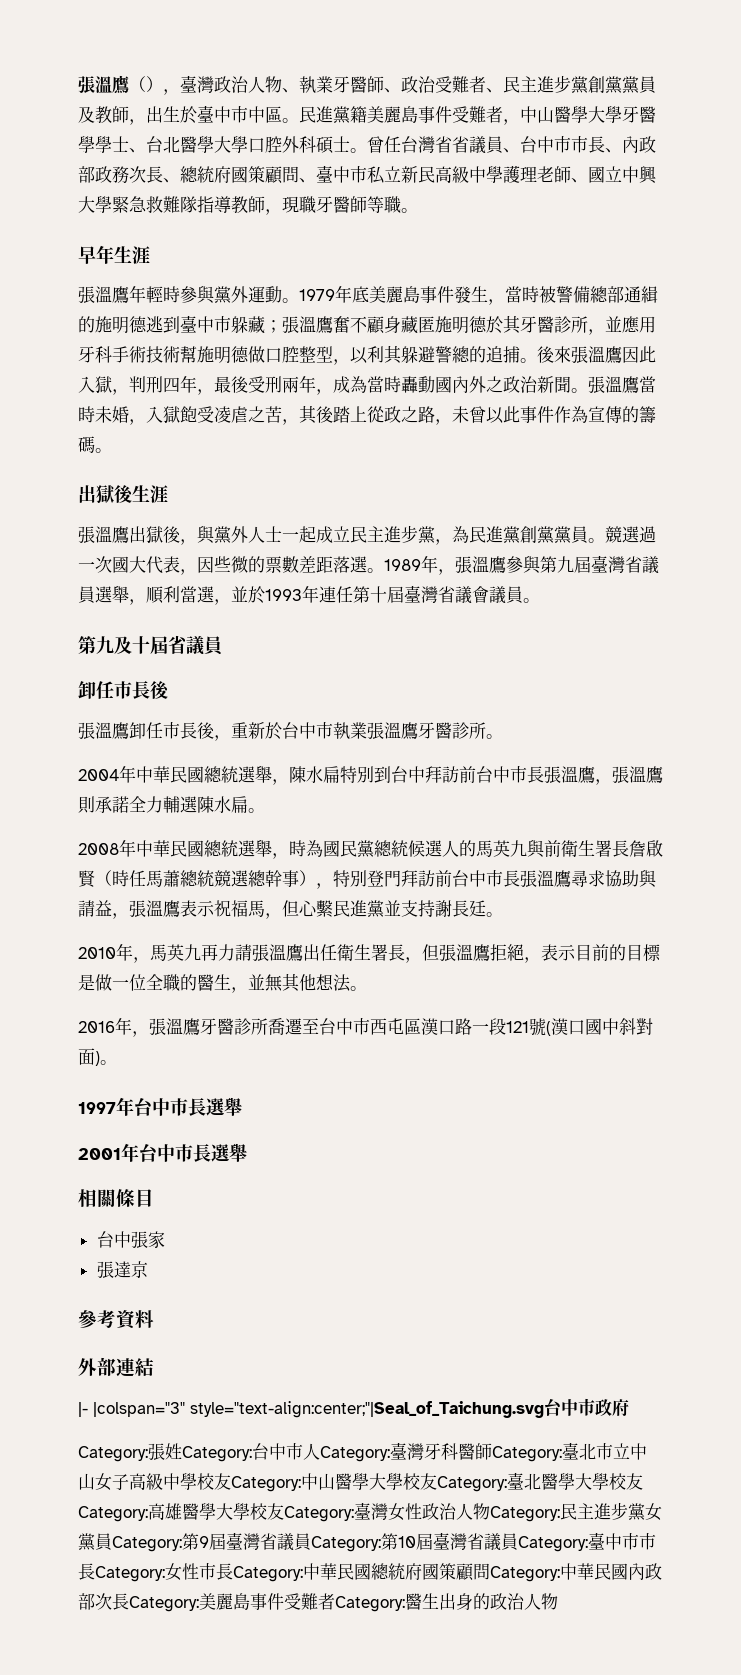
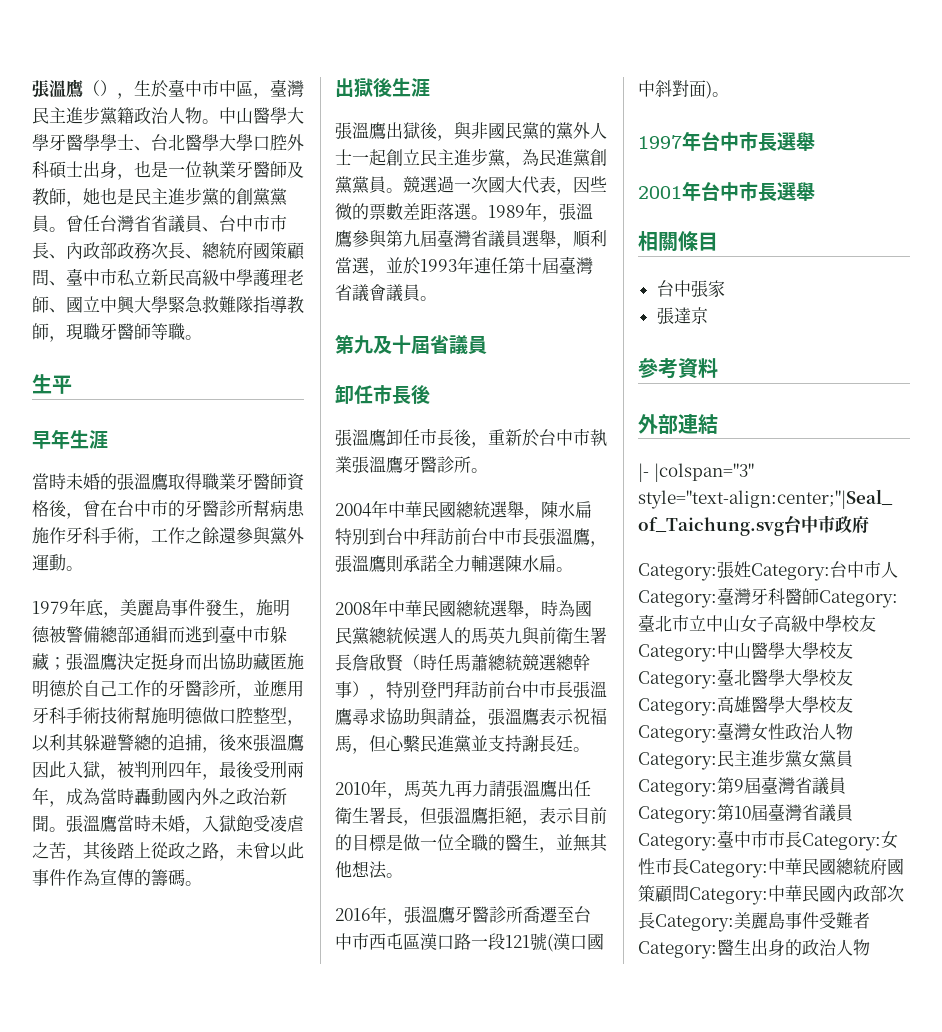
- 張溫鷹（），臺灣政治人物、執業牙醫師、政治受難者、民主進步黨創黨黨員及教師，出生於臺中市中區。民進黨籍美麗島事件受難者，中山醫學大學牙醫學學士、台北醫學大學口腔外科碩士。
+ 張溫鷹（），生於臺中市中區，臺灣民主進步黨籍政治人物。中山醫學大學牙醫學學士、台北醫學大學口腔外科碩士出身，也是一位執業牙醫師及教師，她也是民主進步黨的創黨黨員。
+ 生平
- 張溫鷹年輕時參與黨外運動。1979年底美麗島事件發生，當時被警備總部通緝的施明德逃到臺中市躲藏；張溫鷹奮不顧身藏匿施明德於其牙醫診所，並應用牙科手術技術幫施明德做口腔整型，以利其躲避警總的追捕。後來張溫鷹因此入獄，判刑四年，最後受刑兩年，成為當時轟動國內外之政治新聞。
+ 當時未婚的張溫鷹取得職業牙醫師資格後，曾在台中市的牙醫診所幫病患施作牙科手術，工作之餘還參與黨外運動。
+ 1979年底，美麗島事件發生，施明德被警備總部通緝而逃到臺中市躲藏；張溫鷹決定挺身而出協助藏匿施明德於自己工作的牙醫診所，並應用牙科手術技術幫施明德做口腔整型，以利其躲避警總的追捕，後來張溫鷹因此入獄，被判刑四年，最後受刑兩年，成為當時轟動國內外之政治新聞。
- 張溫鷹出獄後，與黨外人士一起成立民主進步黨，為民進黨創黨黨員。
+ 張溫鷹出獄後，與非國民黨的黨外人士一起創立民主進步黨，為民進黨創黨黨員。

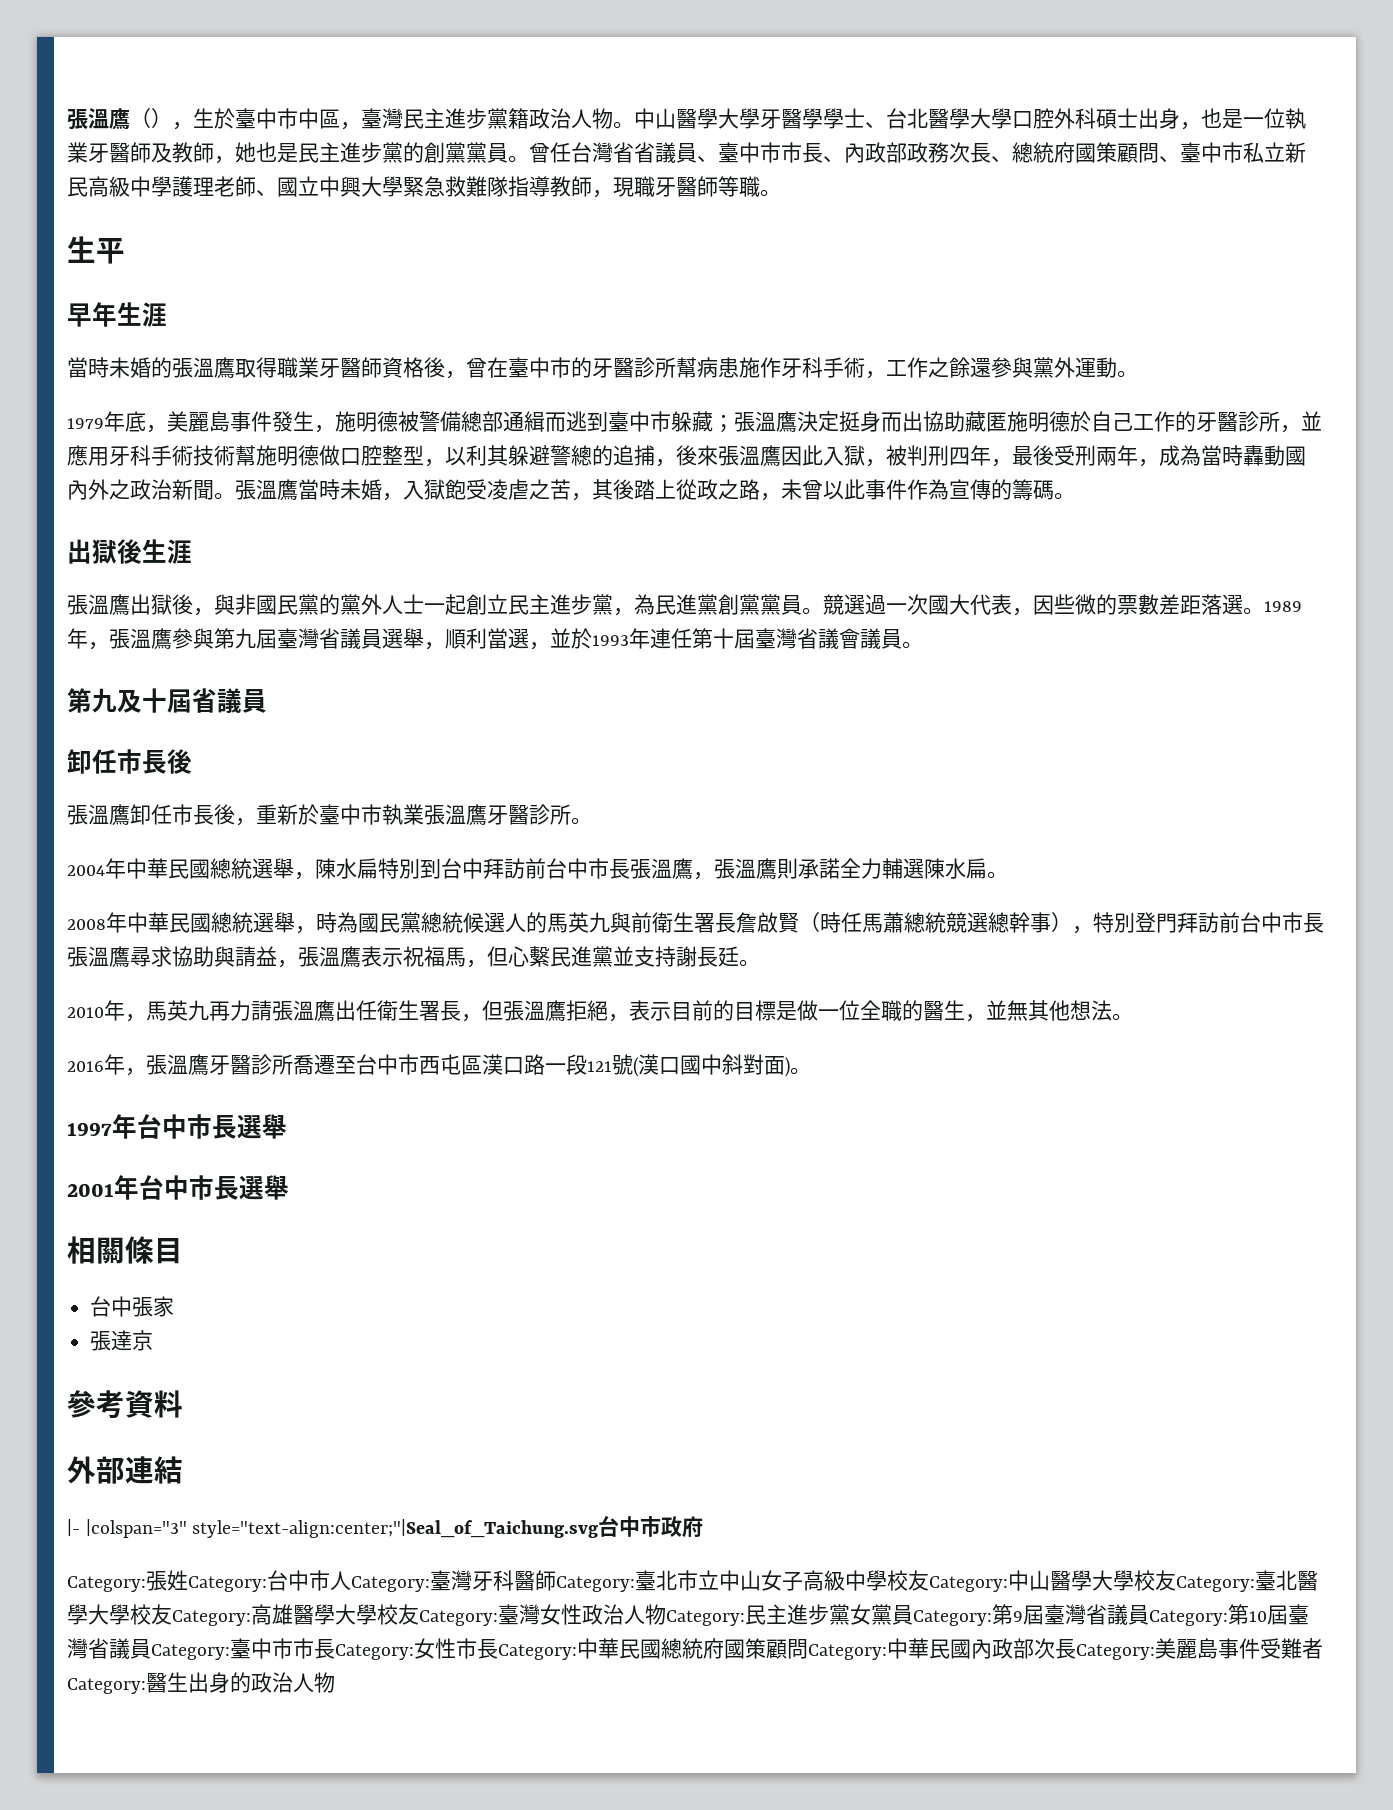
- 曾任台灣省省議員、台中市市長、內政部政務次長、總統府國策顧問、臺中市私立新民高級中學護理老師、國立中興大學緊急救難隊指導教師，現職牙醫師等職。
+ 曾任台灣省省議員、臺中市市長、內政部政務次長、總統府國策顧問、臺中市私立新民高級中學護理老師、國立中興大學緊急救難隊指導教師，現職牙醫師等職。
- 當時未婚的張溫鷹取得職業牙醫師資格後，曾在台中市的牙醫診所幫病患施作牙科手術，工作之餘還參與黨外運動。
+ 當時未婚的張溫鷹取得職業牙醫師資格後，曾在臺中市的牙醫診所幫病患施作牙科手術，工作之餘還參與黨外運動。
- 張溫鷹卸任市長後，重新於台中市執業張溫鷹牙醫診所。
+ 張溫鷹卸任市長後，重新於臺中市執業張溫鷹牙醫診所。

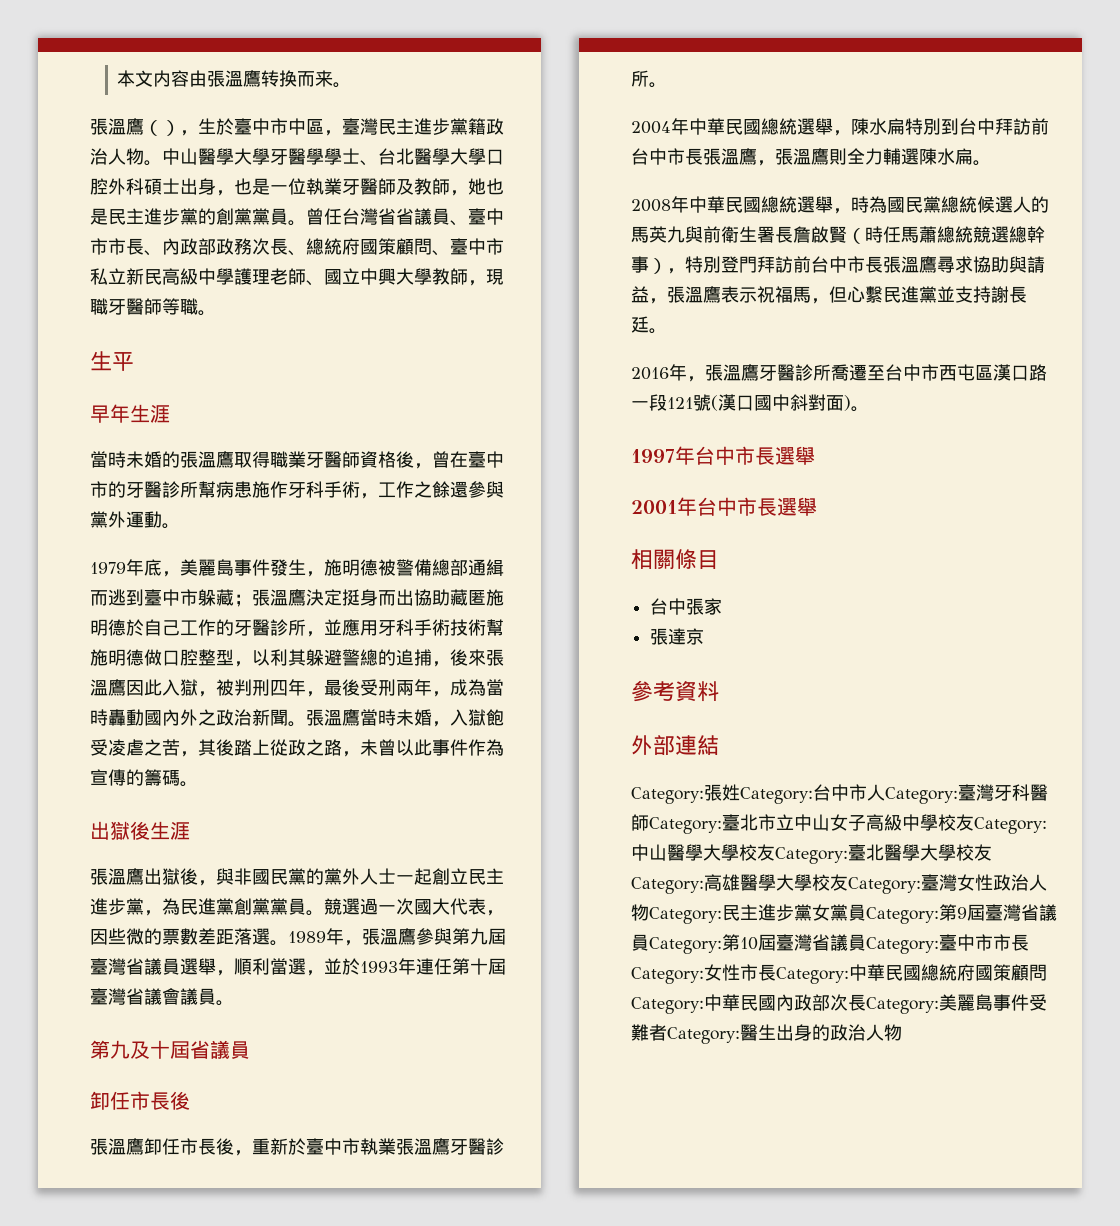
+ 本文内容由張溫鷹转换而来。
- 曾任台灣省省議員、臺中市市長、內政部政務次長、總統府國策顧問、臺中市私立新民高級中學護理老師、國立中興大學緊急救難隊指導教師，現職牙醫師等職。
+ 曾任台灣省省議員、臺中市市長、內政部政務次長、總統府國策顧問、臺中市私立新民高級中學護理老師、國立中興大學教師，現職牙醫師等職。
- 2004年中華民國總統選舉，陳水扁特別到台中拜訪前台中市長張溫鷹，張溫鷹則承諾全力輔選陳水扁。
+ 2004年中華民國總統選舉，陳水扁特別到台中拜訪前台中市長張溫鷹，張溫鷹則全力輔選陳水扁。
- 2010年，馬英九再力請張溫鷹出任衛生署長，但張溫鷹拒絕，表示目前的目標是做一位全職的醫生，並無其他想法。
- |- |colspan="3" style="text-align:center;"|Seal_of_Taichung.svg台中市政府

